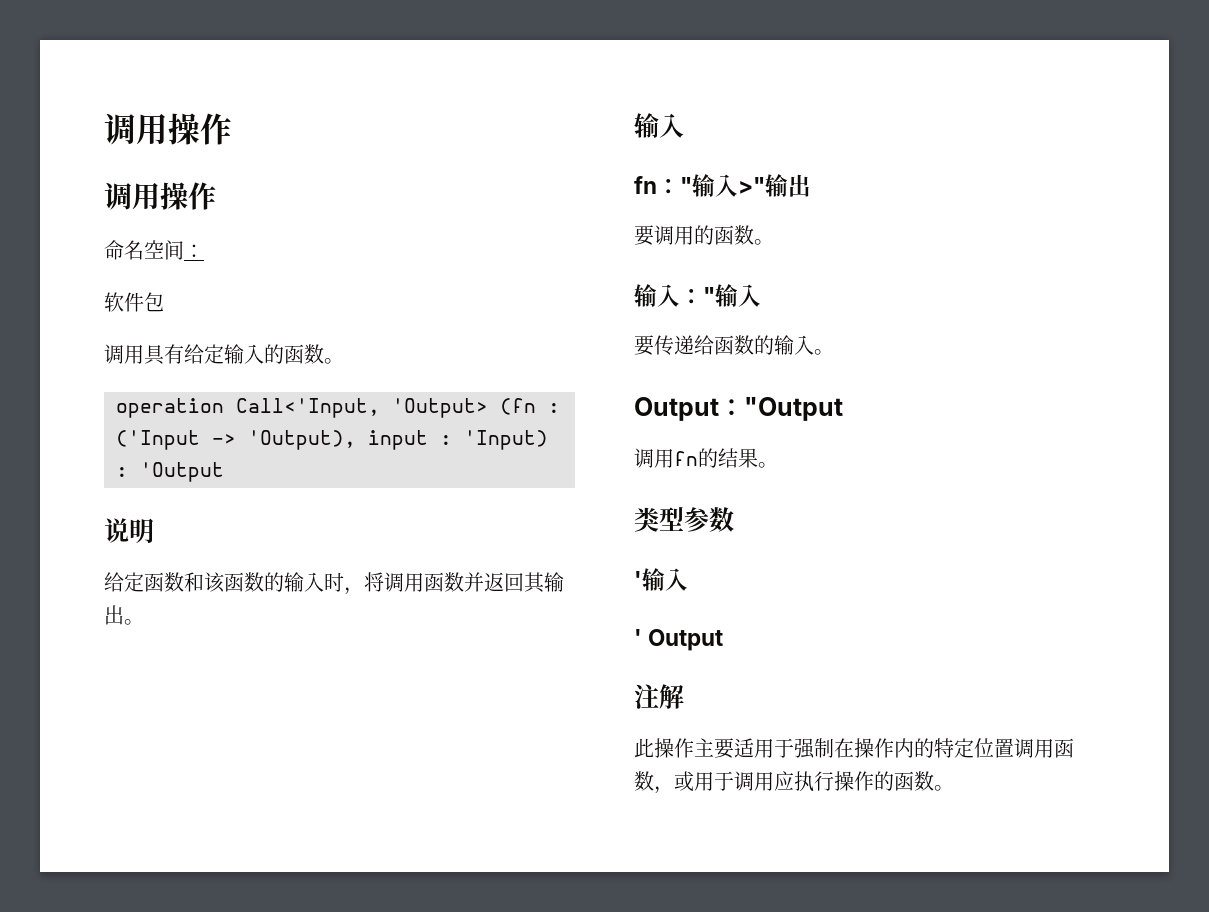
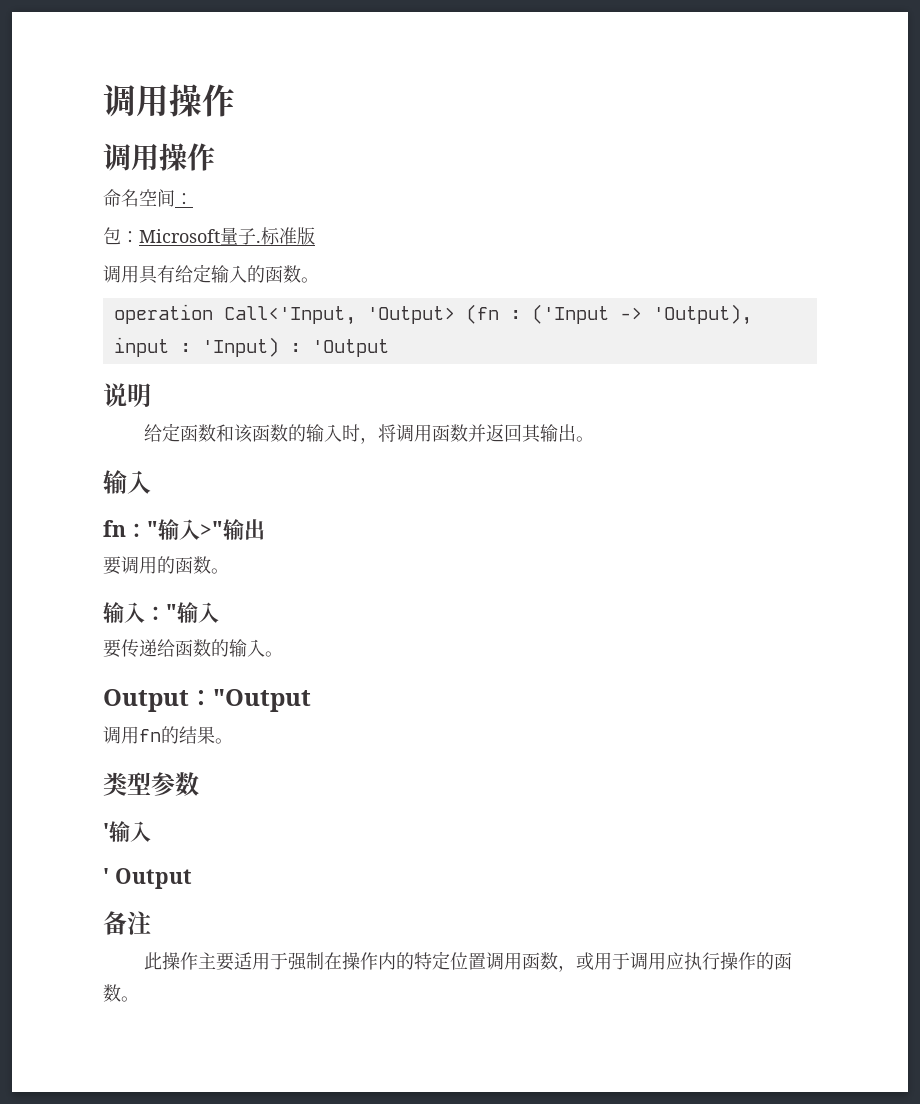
- 软件包
+ 包：Microsoft量子.标准版
- 注解
+ 备注

